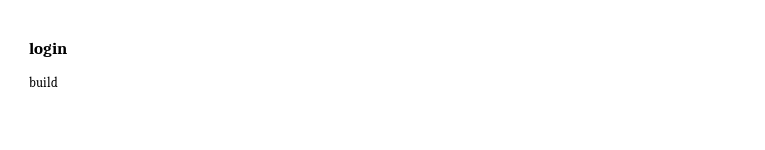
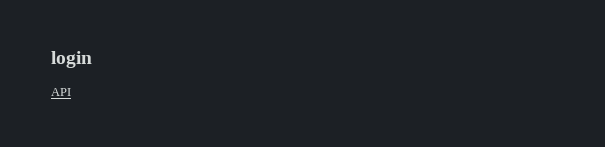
- build
+ API

